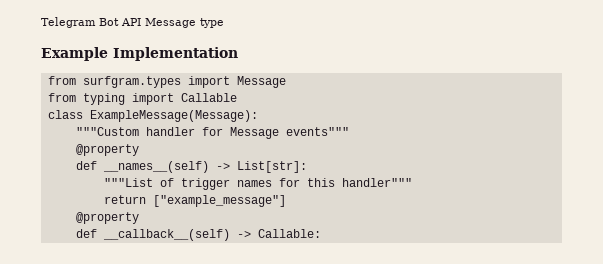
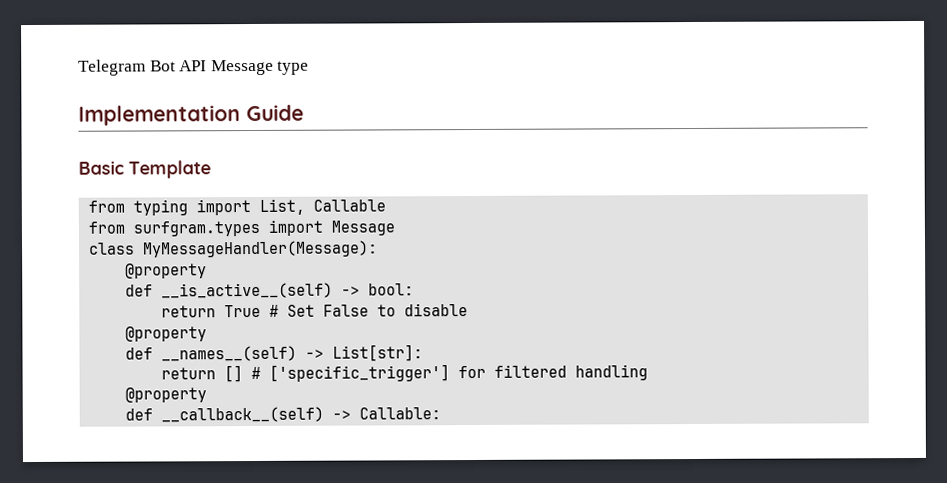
- Example Implementation
+ Implementation Guide
+ Basic Template
+ from typing import List, Callable
  from surfgram.types import Message
- from typing import Callable
- class ExampleMessage(Message):
- """Custom handler for Message events"""
+ class MyMessageHandler(Message):
+ @property
+ def __is_active__(self) -> bool:
+ return True # Set False to disable
- """List of trigger names for this handler"""
- return ["example_message"]
+ return [] # ['specific_trigger'] for filtered handling

